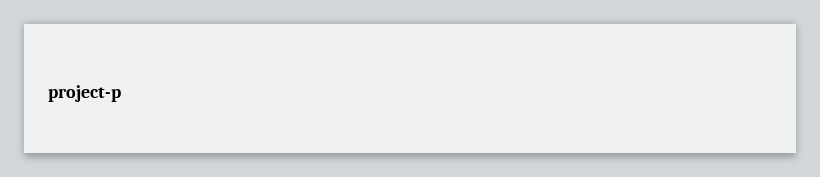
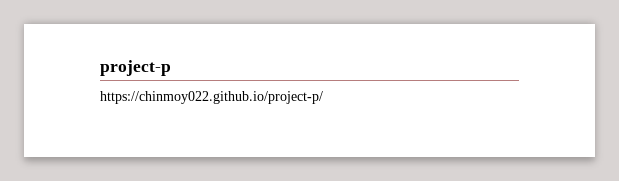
+ https://chinmoy022.github.io/project-p/

